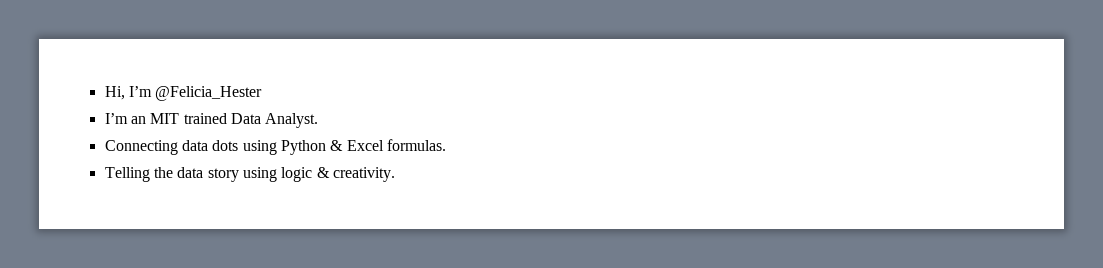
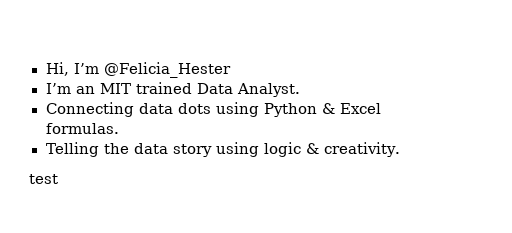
+ test

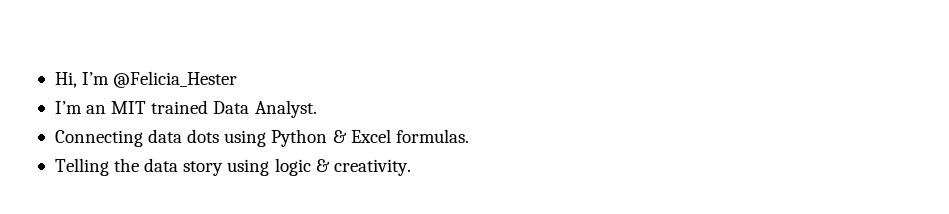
- test

